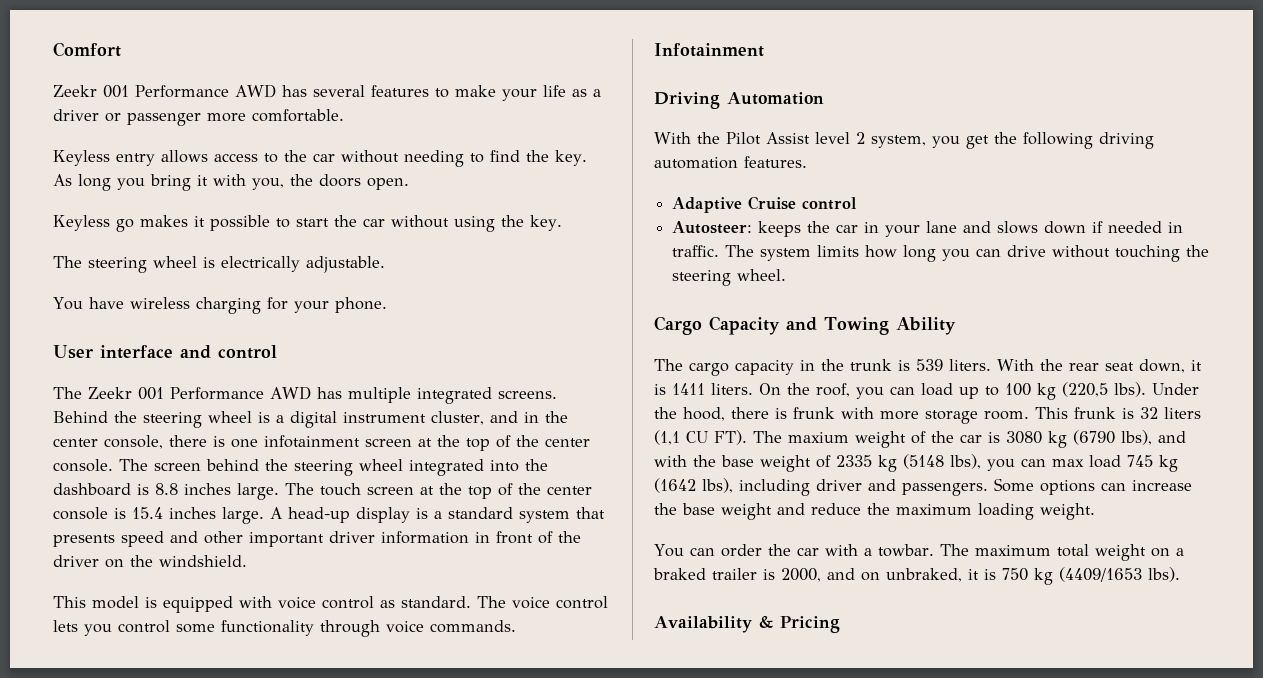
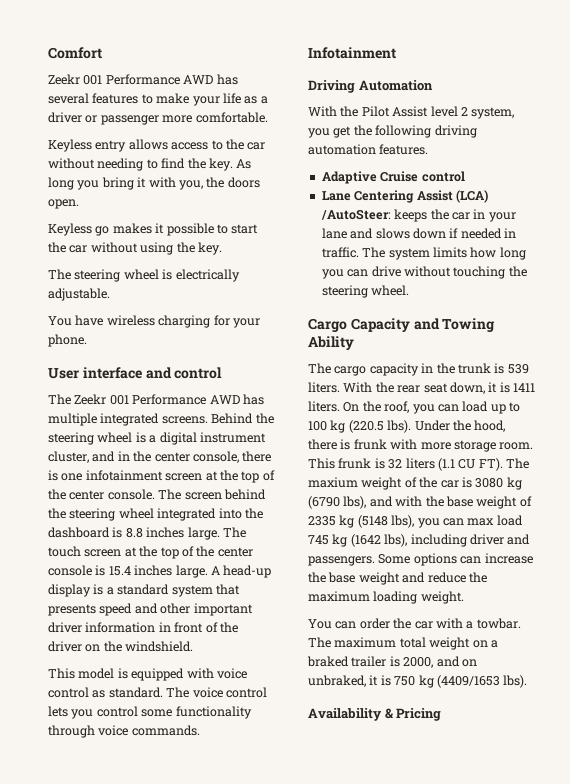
- Autosteer: keeps the car in your lane and slows down if needed in traffic.
+ Lane Centering Assist (LCA) /AutoSteer: keeps the car in your lane and slows down if needed in traffic.
- On the roof, you can load up to 100 kg (220,5 lbs).
+ On the roof, you can load up to 100 kg (220.5 lbs).
- This frunk is 32 liters (1,1 CU FT). The maxium weight of the car is 3080 kg (6790 lbs), and with the base weight of 2335 kg (5148 lbs), you can max load 745 kg (1642 lbs), including driver and passengers.
+ This frunk is 32 liters (1.1 CU FT). The maxium weight of the car is 3080 kg (6790 lbs), and with the base weight of 2335 kg (5148 lbs), you can max load 745 kg (1642 lbs), including driver and passengers.

